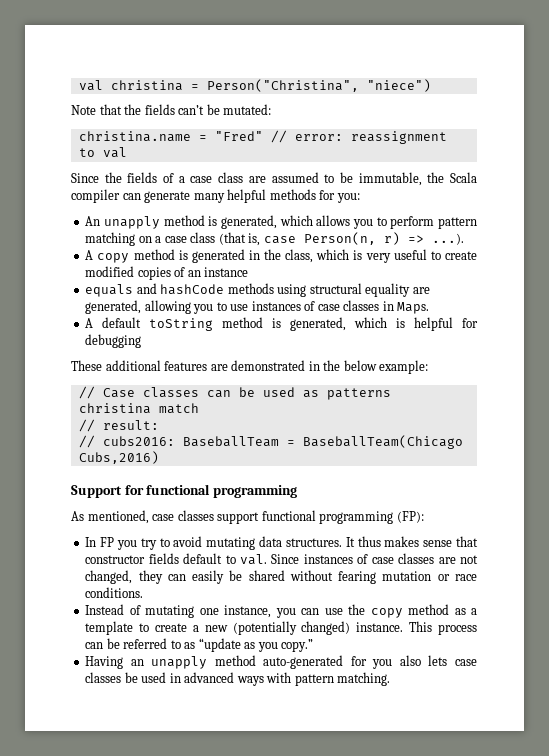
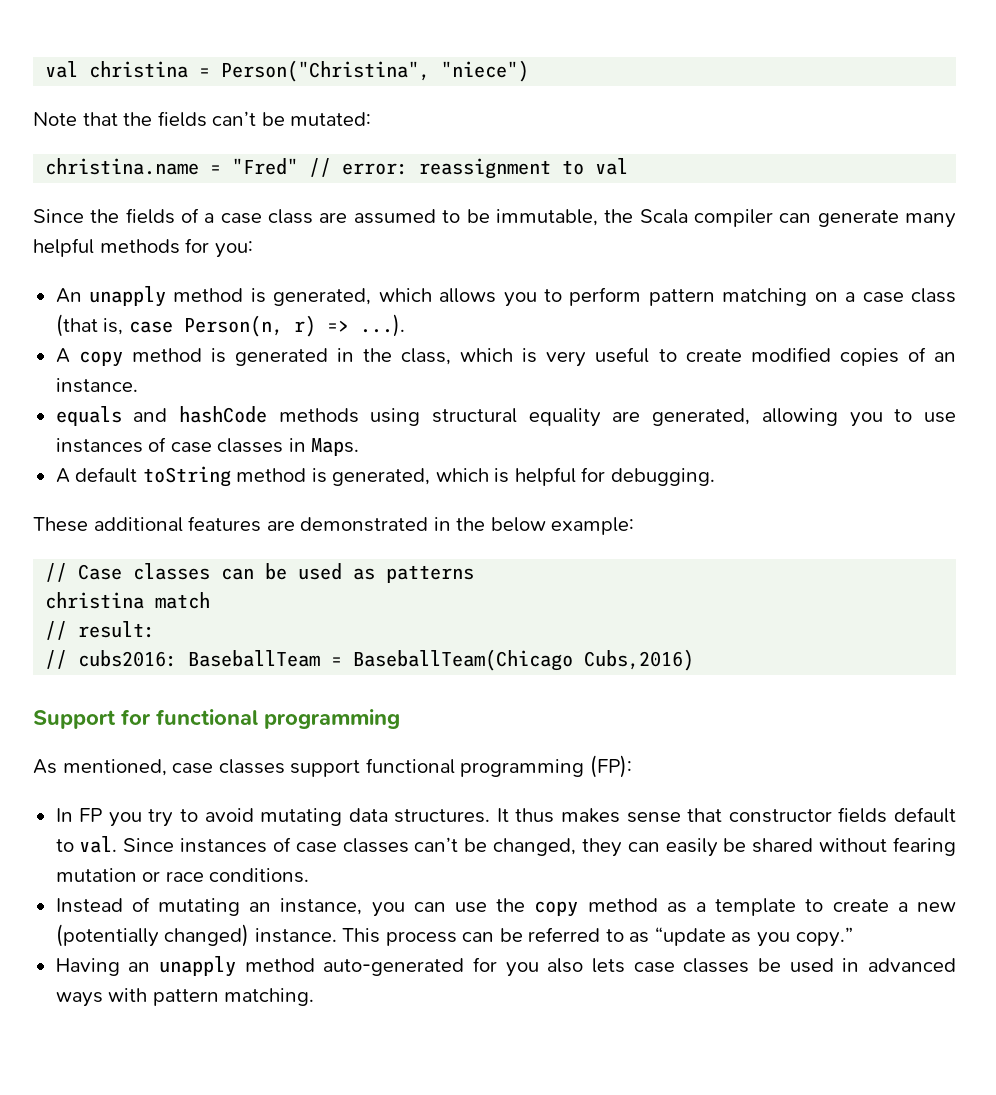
- A copy method is generated in the class, which is very useful to create modified copies of an instance
+ A copy method is generated in the class, which is very useful to create modified copies of an instance.
- A default toString method is generated, which is helpful for debugging
+ A default toString method is generated, which is helpful for debugging.
- Since instances of case classes are not changed, they can easily be shared without fearing mutation or race conditions.
+ Since instances of case classes can’t be changed, they can easily be shared without fearing mutation or race conditions.
- Instead of mutating one instance, you can use the copy method as a template to create a new (potentially changed) instance.
+ Instead of mutating an instance, you can use the copy method as a template to create a new (potentially changed) instance.

